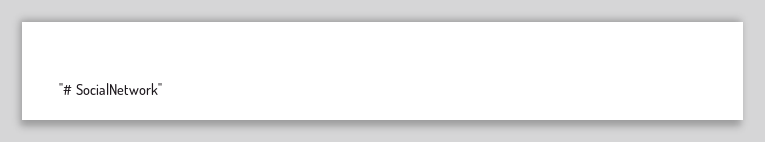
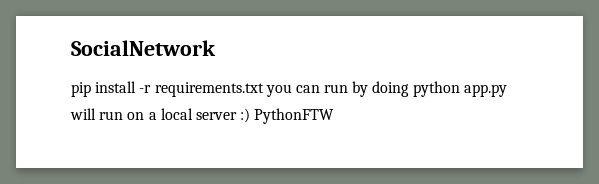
- "# SocialNetwork"
+ SocialNetwork
+ pip install -r requirements.txt you can run by doing python app.py will run on a local server :) PythonFTW

